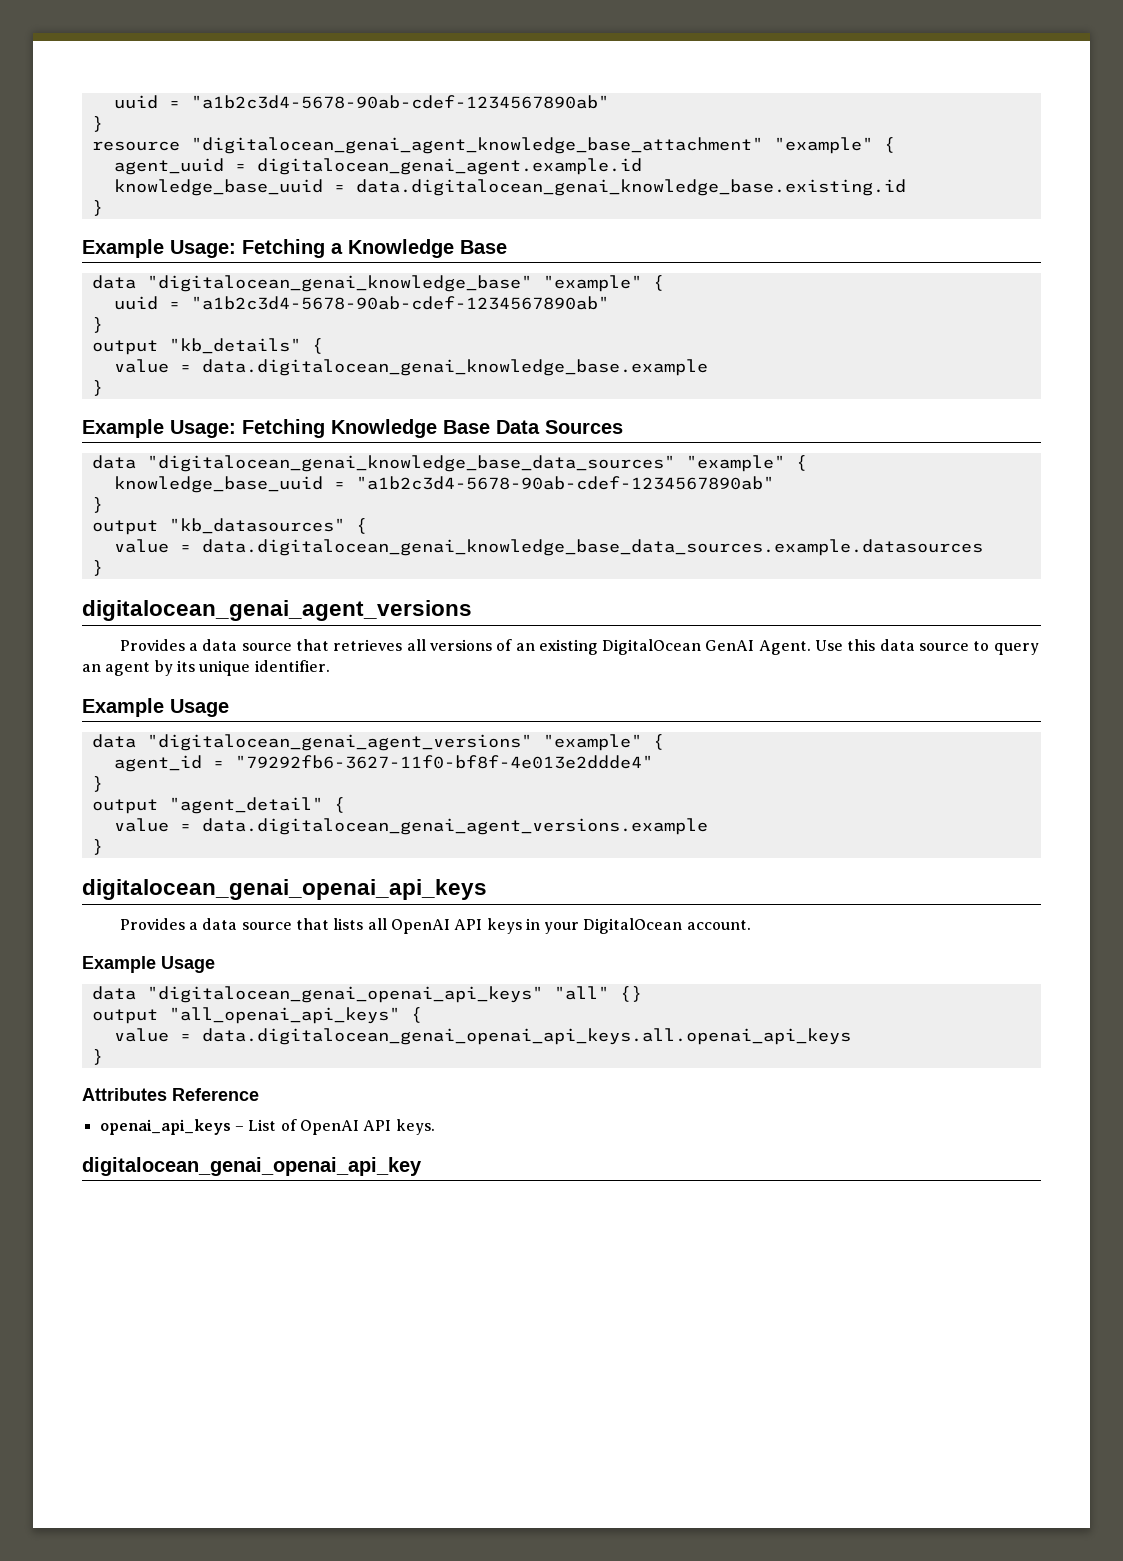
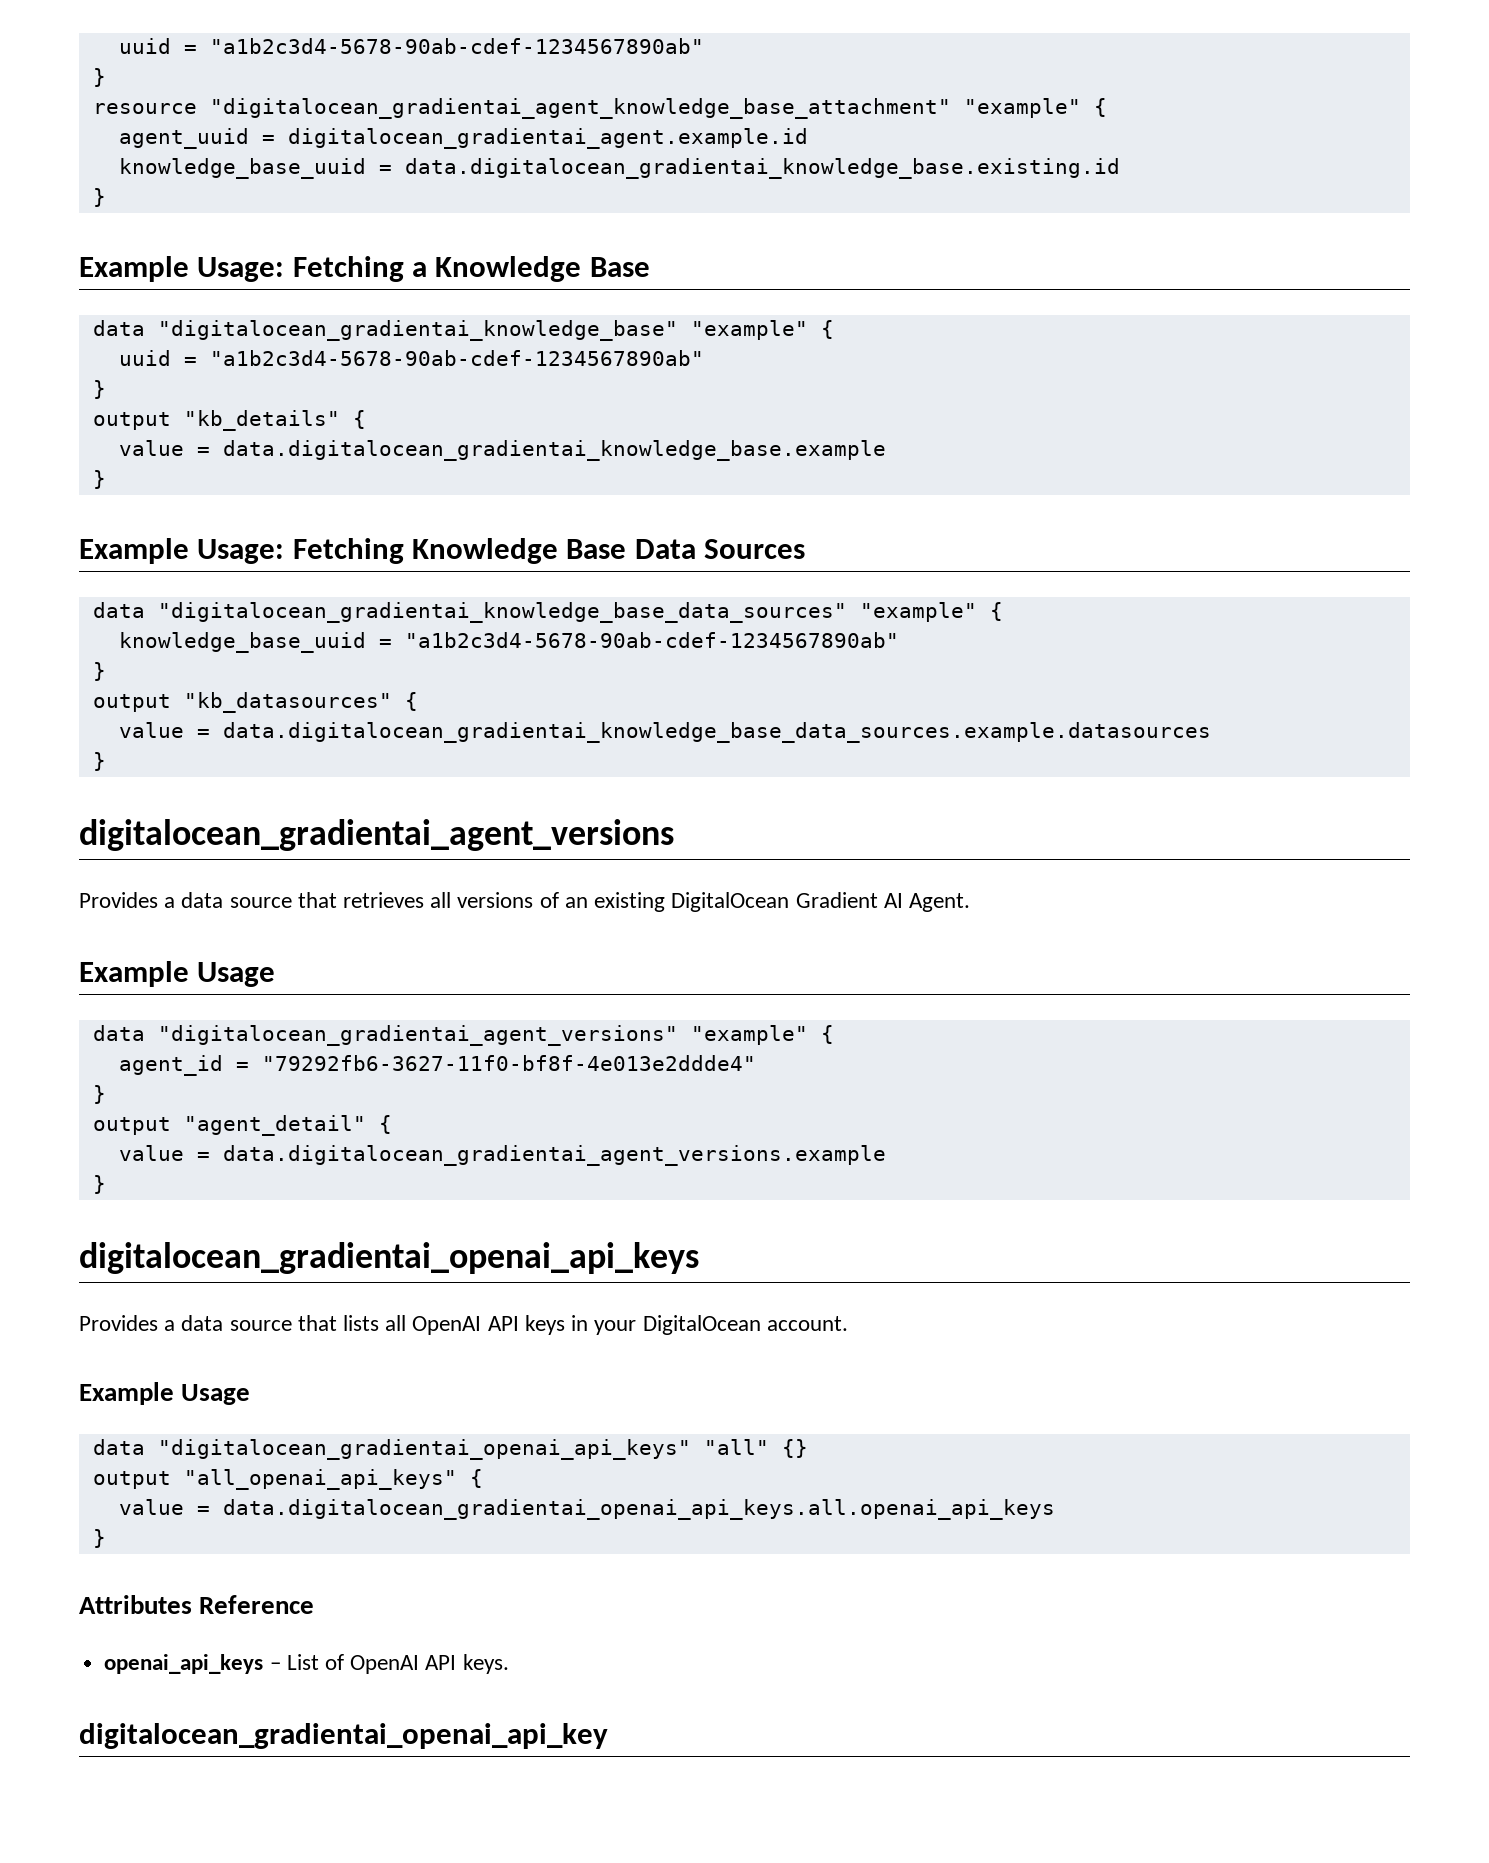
- resource "digitalocean_genai_agent_knowledge_base_attachment" "example" {
+ resource "digitalocean_gradientai_agent_knowledge_base_attachment" "example" {
- agent_uuid = digitalocean_genai_agent.example.id
- knowledge_base_uuid = data.digitalocean_genai_knowledge_base.existing.id
+ agent_uuid = digitalocean_gradientai_agent.example.id
+ knowledge_base_uuid = data.digitalocean_gradientai_knowledge_base.existing.id
- data "digitalocean_genai_knowledge_base" "example" {
+ data "digitalocean_gradientai_knowledge_base" "example" {
- value = data.digitalocean_genai_knowledge_base.example
+ value = data.digitalocean_gradientai_knowledge_base.example
- data "digitalocean_genai_knowledge_base_data_sources" "example" {
+ data "digitalocean_gradientai_knowledge_base_data_sources" "example" {
- value = data.digitalocean_genai_knowledge_base_data_sources.example.datasources
+ value = data.digitalocean_gradientai_knowledge_base_data_sources.example.datasources
  }
- digitalocean_genai_agent_versions
+ digitalocean_gradientai_agent_versions
- Provides a data source that retrieves all versions of an existing DigitalOcean GenAI Agent. Use this data source to query an agent by its unique identifier.
+ Provides a data source that retrieves all versions of an existing DigitalOcean Gradient AI Agent.
  Example Usage
- data "digitalocean_genai_agent_versions" "example" {
+ data "digitalocean_gradientai_agent_versions" "example" {
- value = data.digitalocean_genai_agent_versions.example
+ value = data.digitalocean_gradientai_agent_versions.example
  }
- digitalocean_genai_openai_api_keys
+ digitalocean_gradientai_openai_api_keys
- data "digitalocean_genai_openai_api_keys" "all" {}
+ data "digitalocean_gradientai_openai_api_keys" "all" {}
- value = data.digitalocean_genai_openai_api_keys.all.openai_api_keys
+ value = data.digitalocean_gradientai_openai_api_keys.all.openai_api_keys
- digitalocean_genai_openai_api_key
+ digitalocean_gradientai_openai_api_key

